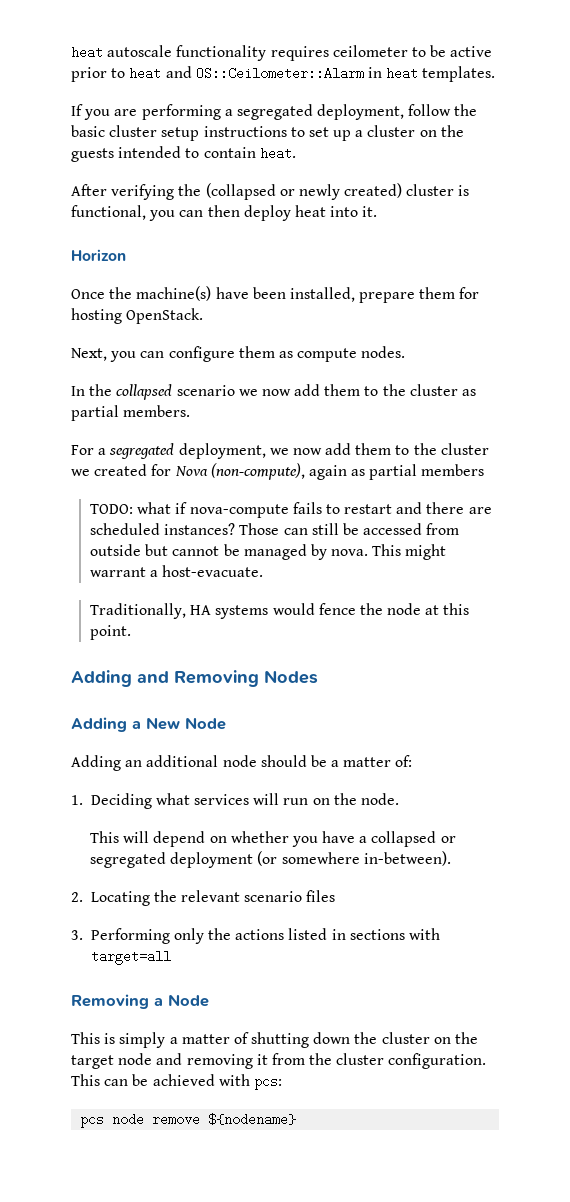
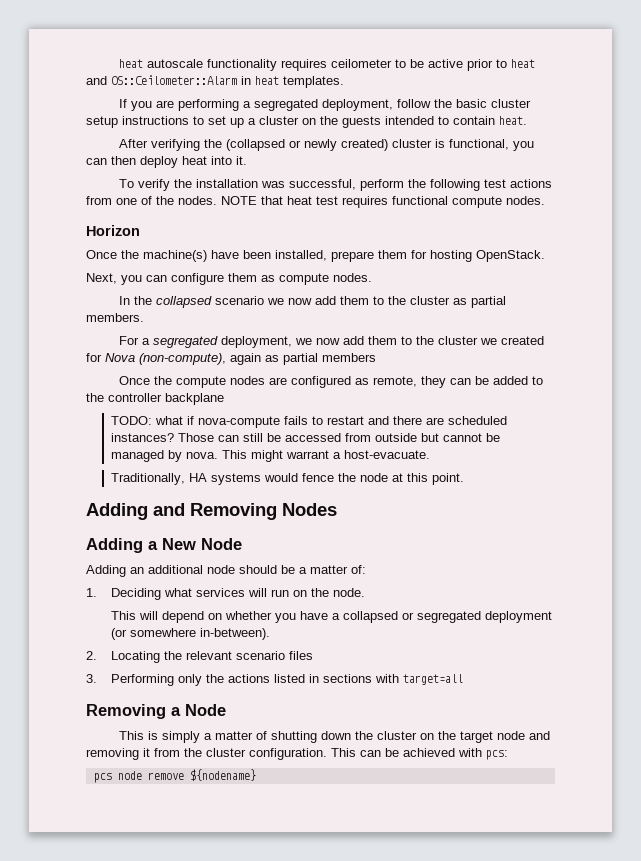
+ To verify the installation was successful, perform the following test actions from one of the nodes. NOTE that heat test requires functional compute nodes.
+ Once the compute nodes are configured as remote, they can be added to the controller backplane

